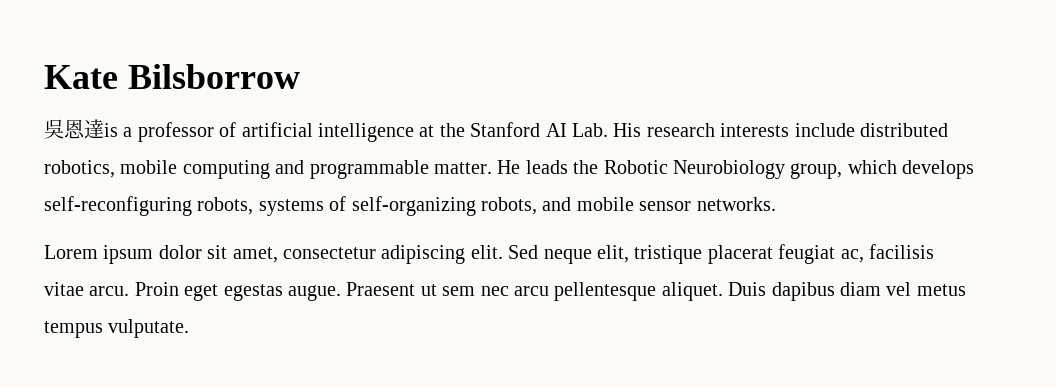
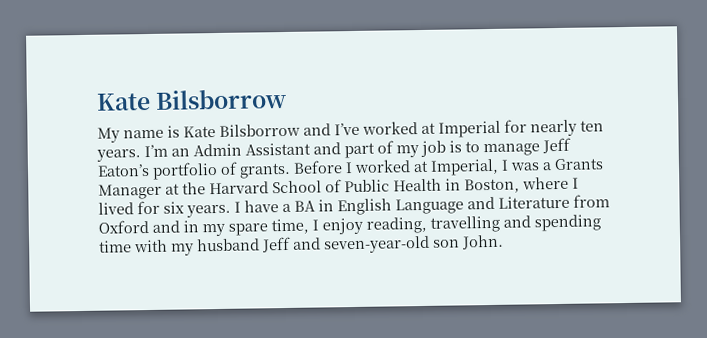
- 吳恩達is a professor of artificial intelligence at the Stanford AI Lab. His research interests include distributed robotics, mobile computing and programmable matter. He leads the Robotic Neurobiology group, which develops self-reconfiguring robots, systems of self-organizing robots, and mobile sensor networks.
- Lorem ipsum dolor sit amet, consectetur adipiscing elit. Sed neque elit, tristique placerat feugiat ac, facilisis vitae arcu. Proin eget egestas augue. Praesent ut sem nec arcu pellentesque aliquet. Duis dapibus diam vel metus tempus vulputate.
+ My name is Kate Bilsborrow and I’ve worked at Imperial for nearly ten years. I’m an Admin Assistant and part of my job is to manage Jeff Eaton’s portfolio of grants. Before I worked at Imperial, I was a Grants Manager at the Harvard School of Public Health in Boston, where I lived for six years. I have a BA in English Language and Literature from Oxford and in my spare time, I enjoy reading, travelling and spending time with my husband Jeff and seven-year-old son John.

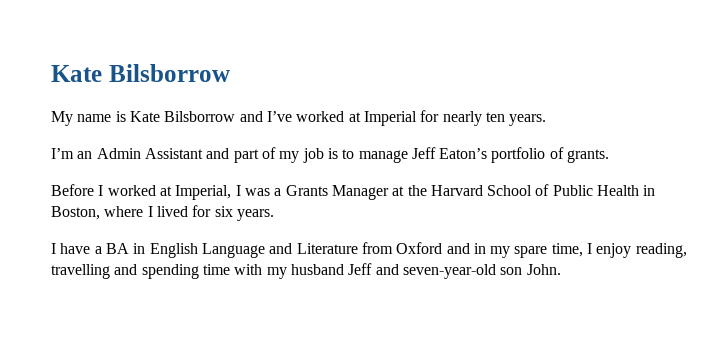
- My name is Kate Bilsborrow and I’ve worked at Imperial for nearly ten years. I’m an Admin Assistant and part of my job is to manage Jeff Eaton’s portfolio of grants. Before I worked at Imperial, I was a Grants Manager at the Harvard School of Public Health in Boston, where I lived for six years. I have a BA in English Language and Literature from Oxford and in my spare time, I enjoy reading, travelling and spending time with my husband Jeff and seven-year-old son John.
+ My name is Kate Bilsborrow and I’ve worked at Imperial for nearly ten years.
+ I’m an Admin Assistant and part of my job is to manage Jeff Eaton’s portfolio of grants.
+ Before I worked at Imperial, I was a Grants Manager at the Harvard School of Public Health in Boston, where I lived for six years.
+ I have a BA in English Language and Literature from Oxford and in my spare time, I enjoy reading, travelling and spending time with my husband Jeff and seven-year-old son John.

